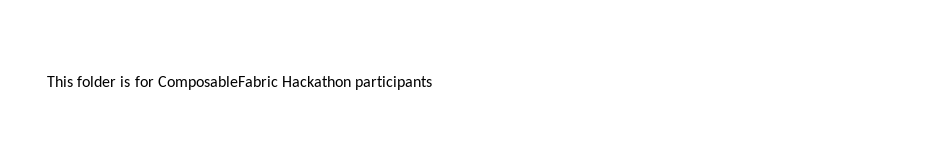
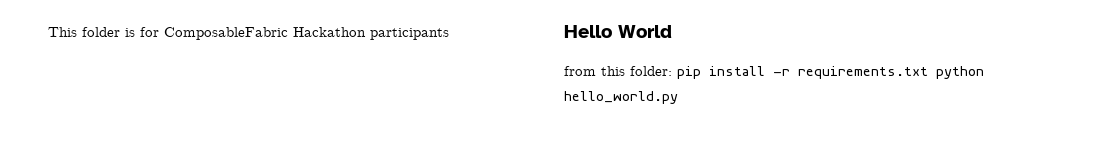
+ Hello World
+ from this folder: pip install -r requirements.txt python hello_world.py

